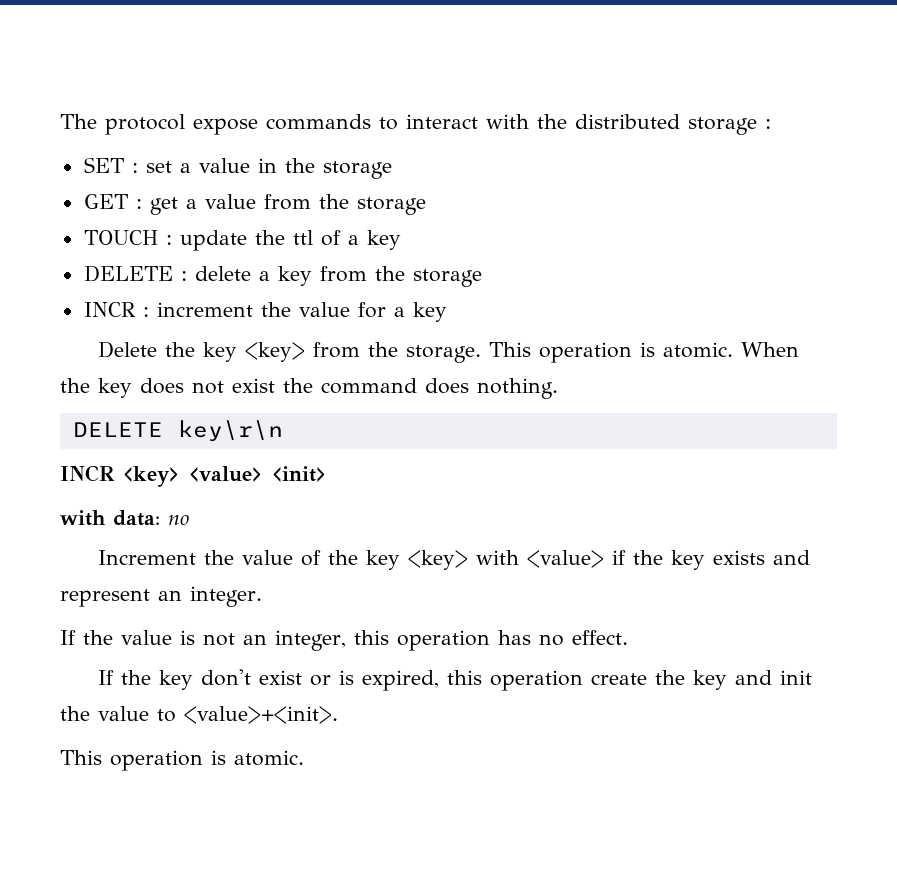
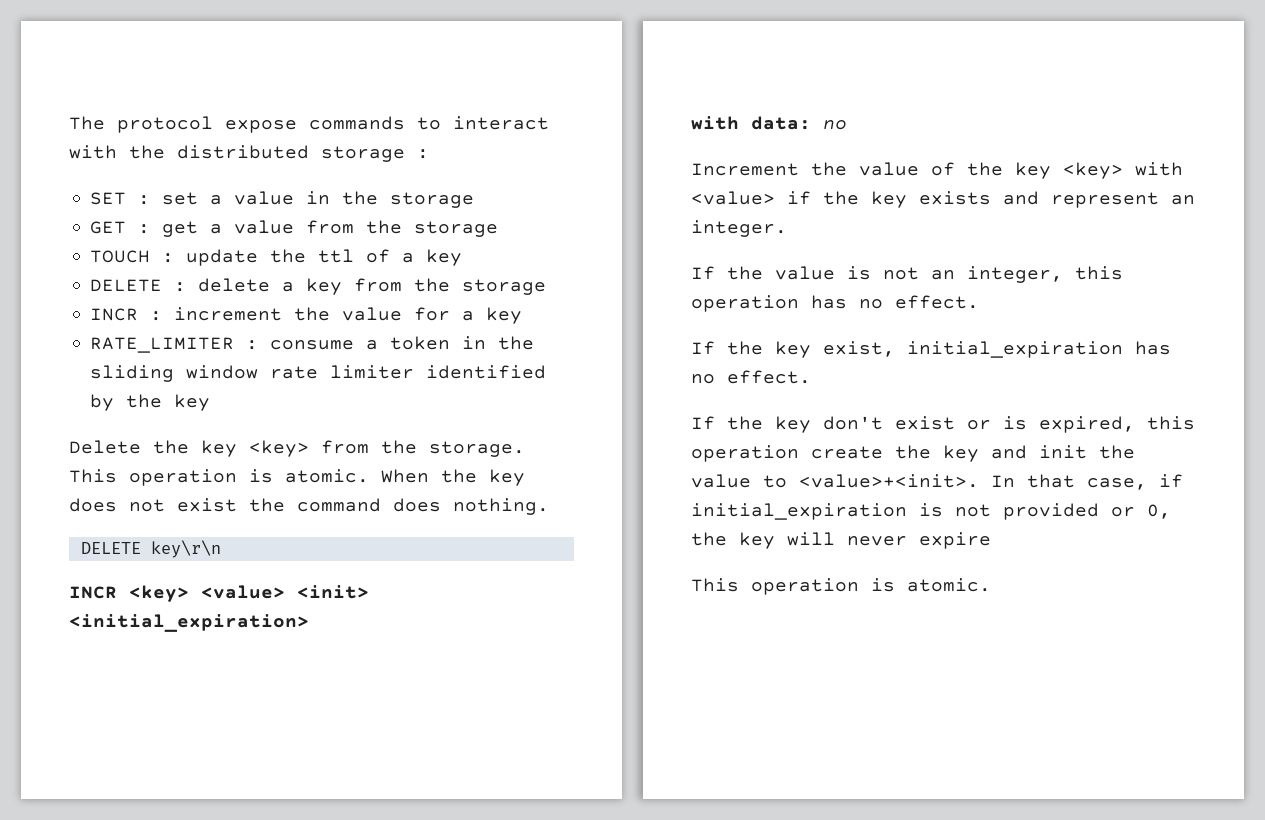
+ RATE_LIMITER : consume a token in the sliding window rate limiter identified by the key
- INCR <key> <value> <init>
+ INCR <key> <value> <init> <initial_expiration>
+ If the key exist, initial_expiration has no effect.
+ In that case, if initial_expiration is not provided or 0, the key will never expire

